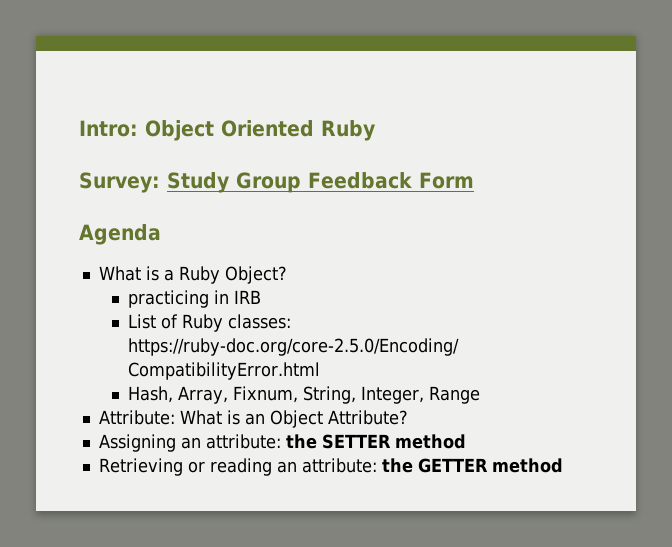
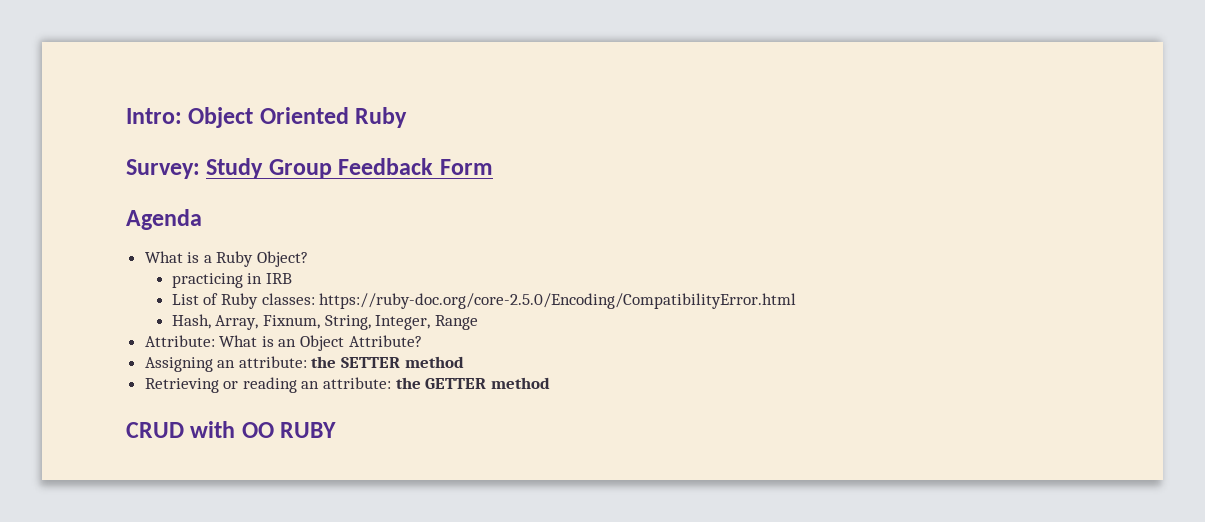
+ CRUD with OO RUBY

